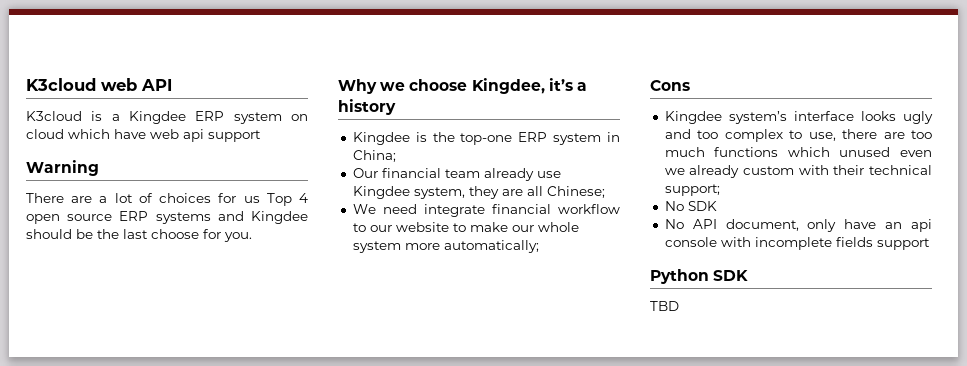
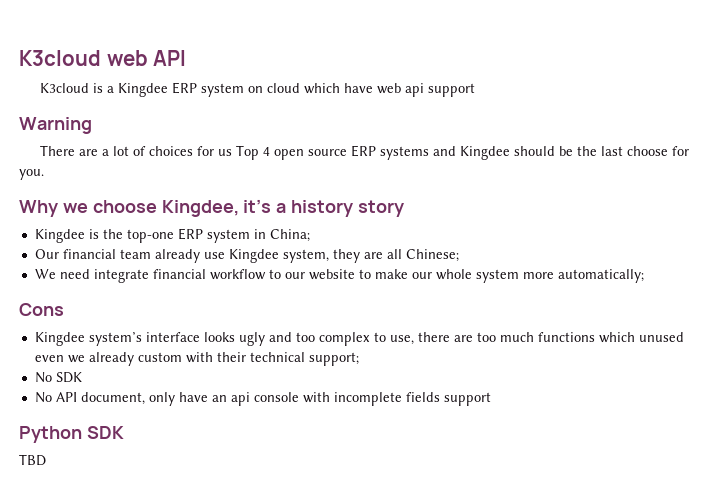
- Why we choose Kingdee, it’s a history
+ Why we choose Kingdee, it’s a history story

